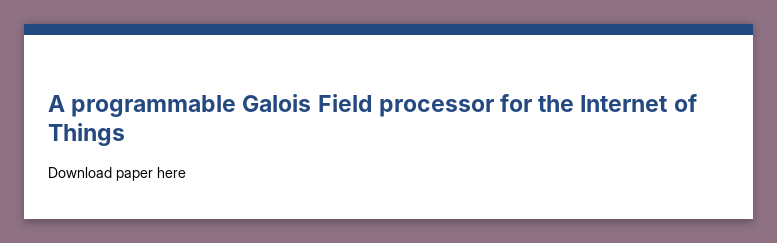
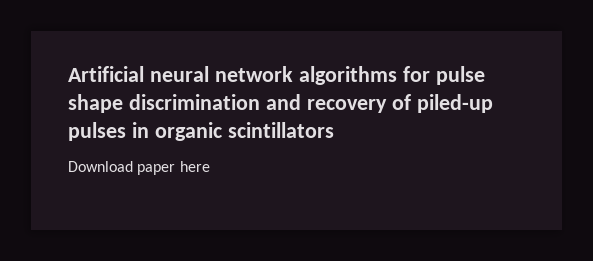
- A programmable Galois Field processor for the Internet of Things
+ Artificial neural network algorithms for pulse shape discrimination and recovery of piled-up pulses in organic scintillators

